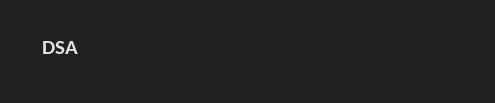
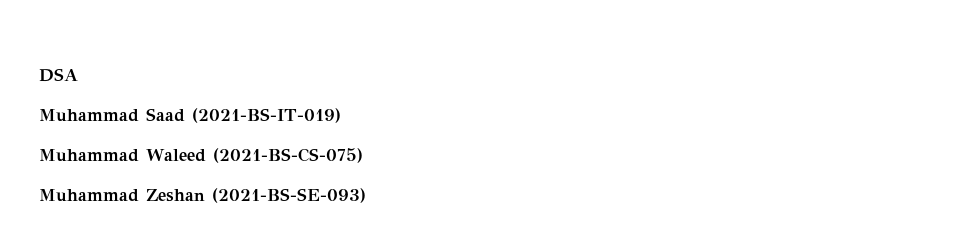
+ Muhammad Saad (2021-BS-IT-019)
+ Muhammad Waleed (2021-BS-CS-075)
+ Muhammad Zeshan (2021-BS-SE-093)

